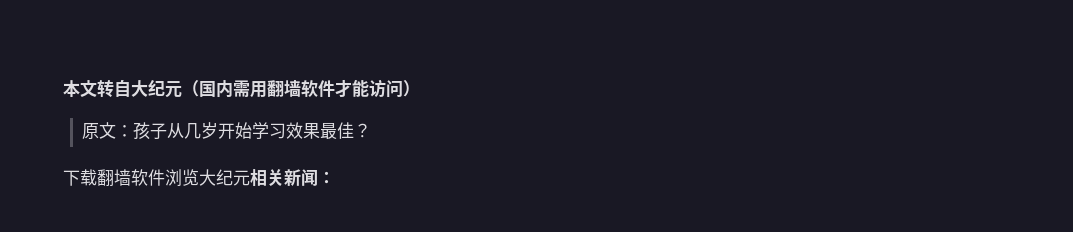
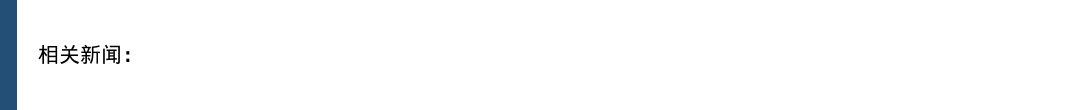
- 本文转自大纪元（国内需用翻墙软件才能访问）
- 原文：孩子从几岁开始学习效果最佳？
- 下载翻墙软件浏览大纪元相关新闻：
+ 相关新闻：

